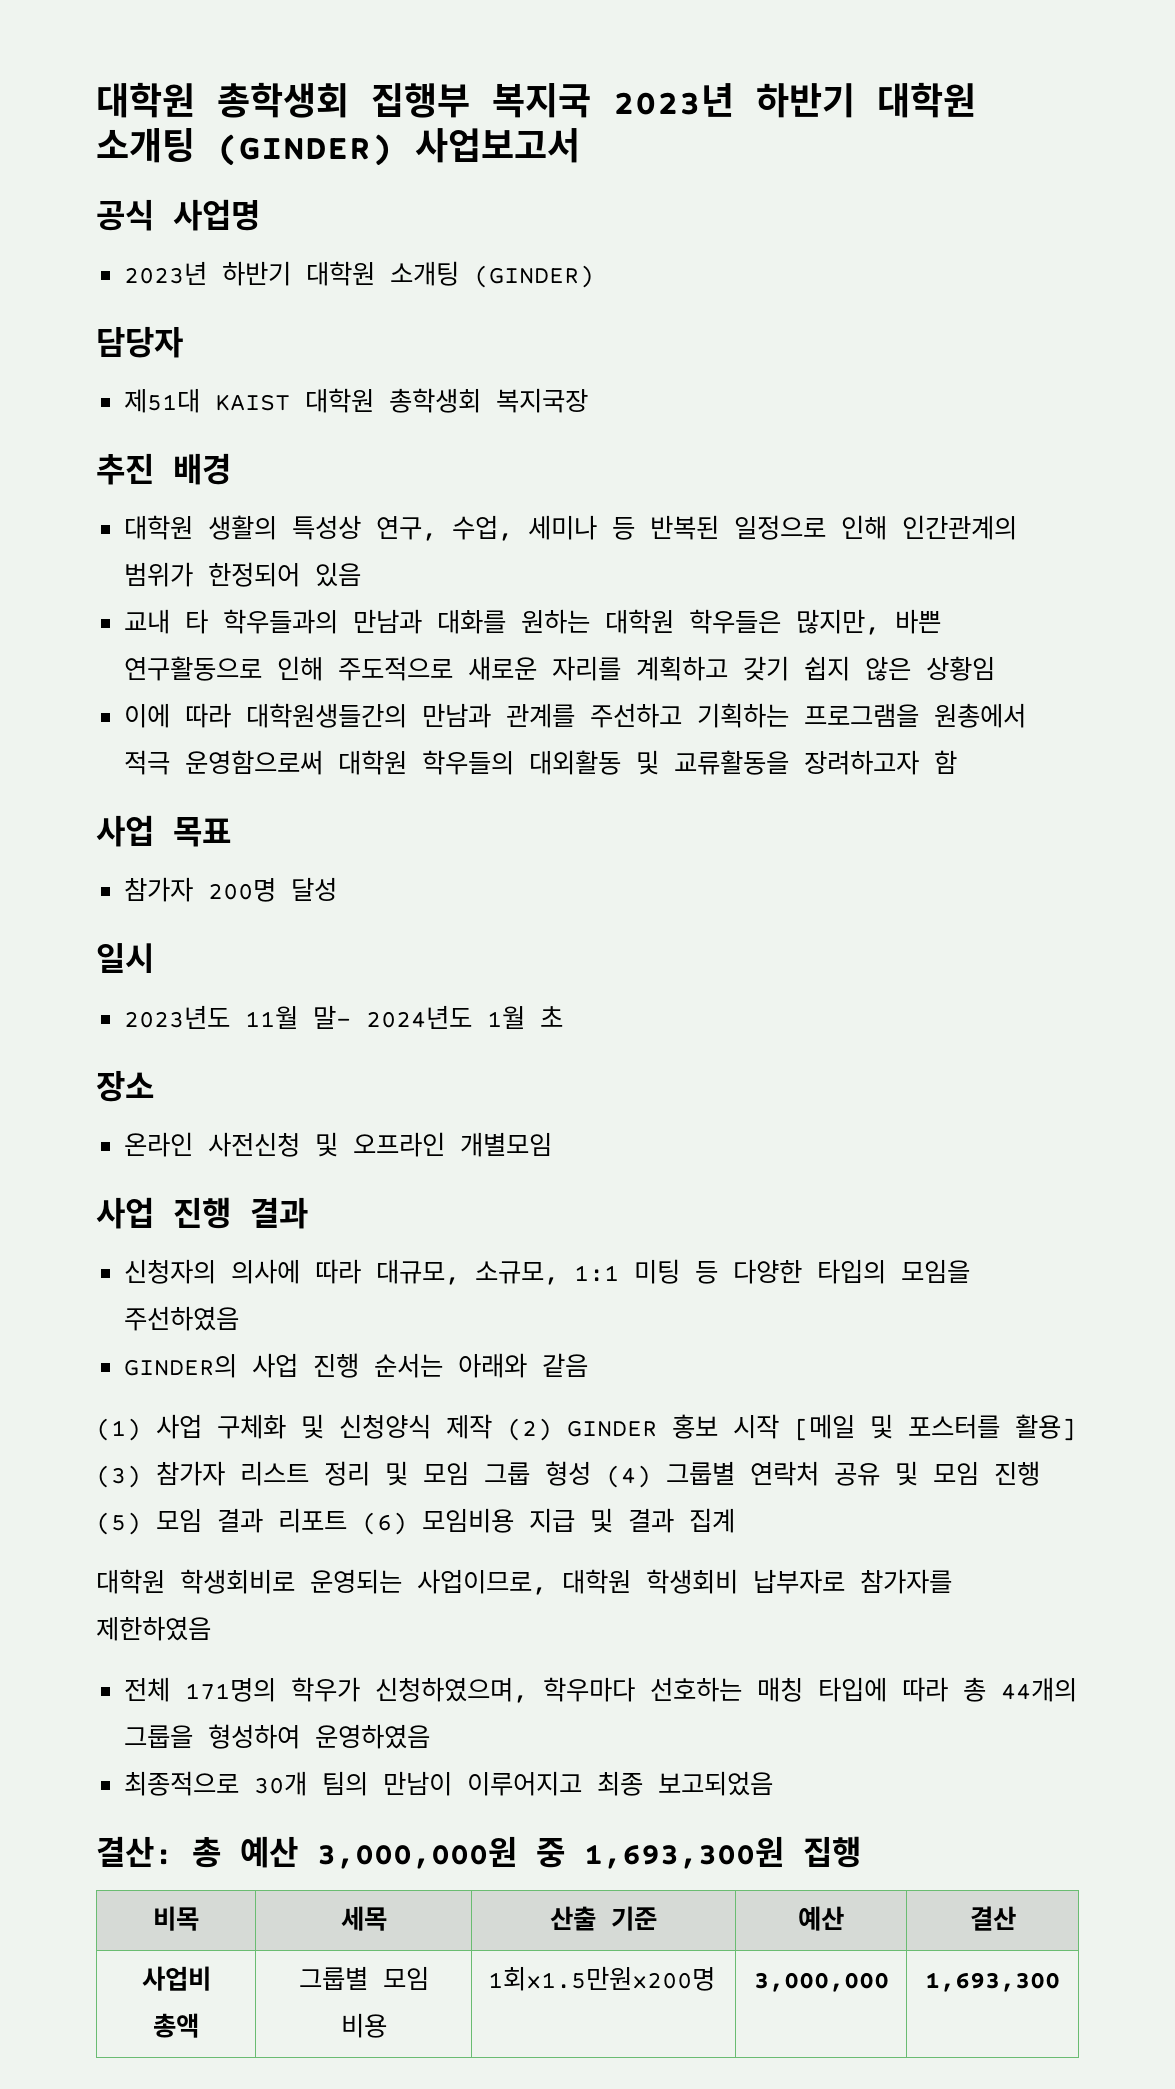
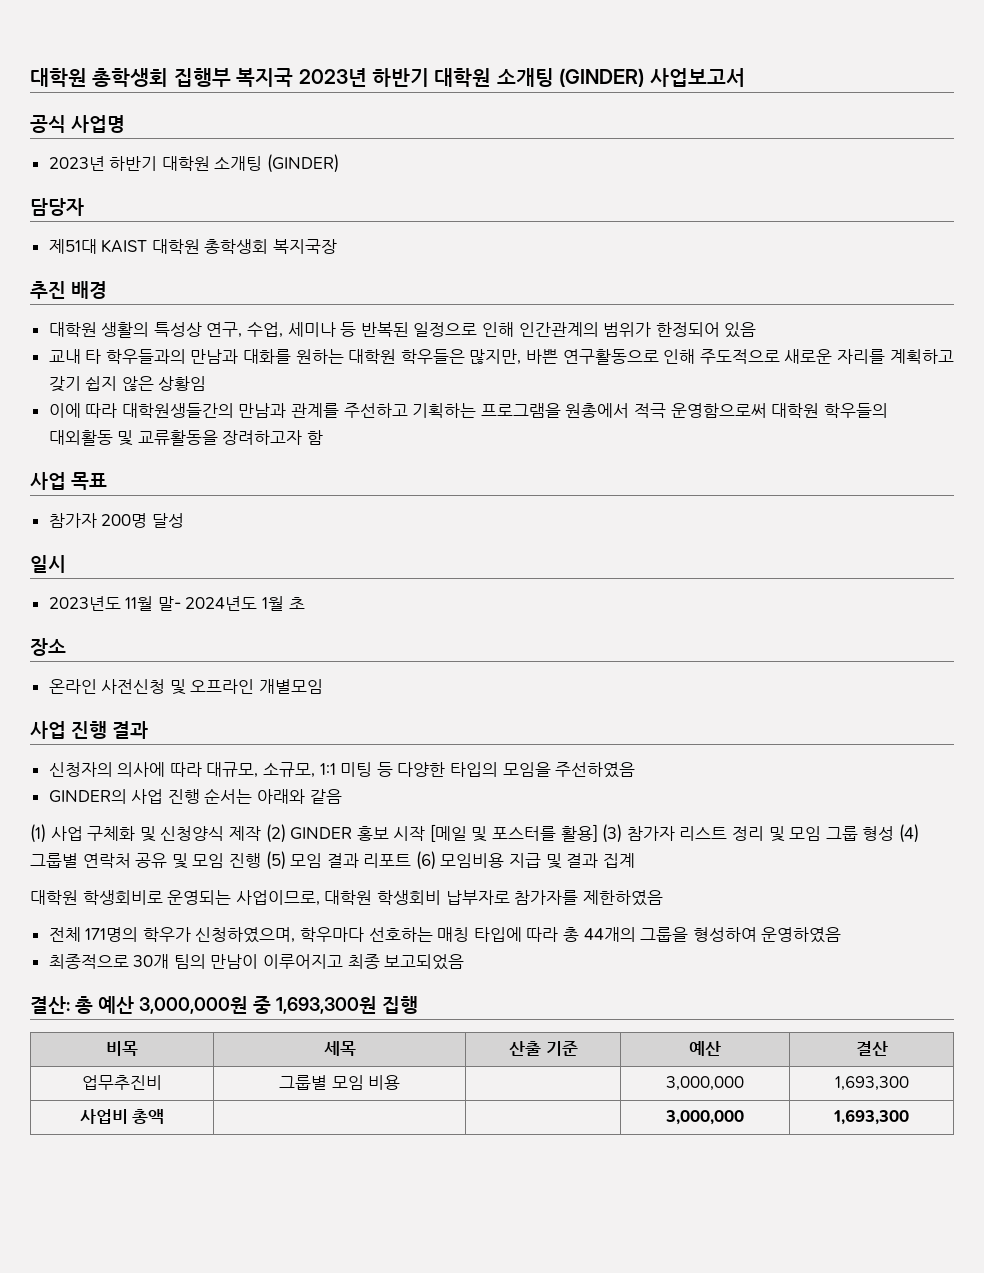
- 사업비 총액 | 그룹별 모임 비용 | 1회x1.5만원x200명 | 3,000,000 | 1,693,300
+ 업무추진비 | 그룹별 모임 비용 | | 3,000,000 | 1,693,300
+ 사업비 총액 | | | 3,000,000 | 1,693,300

